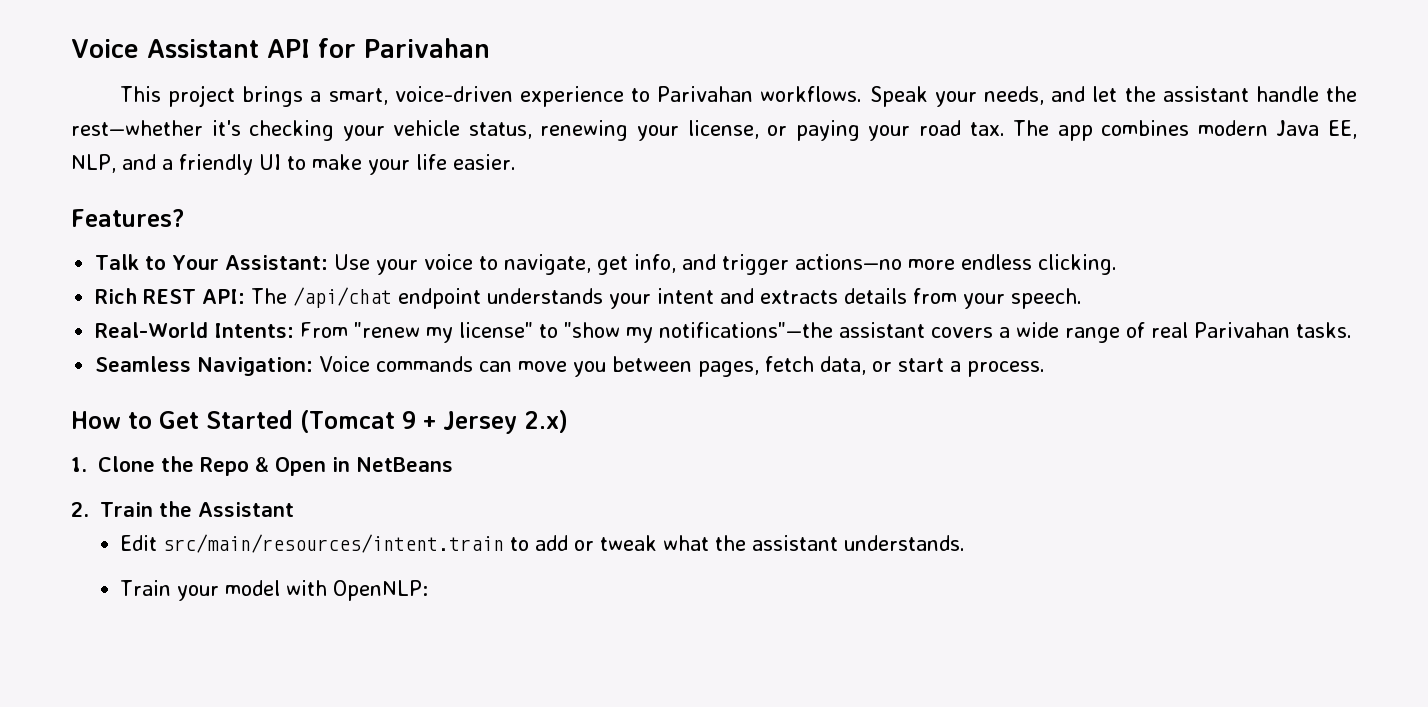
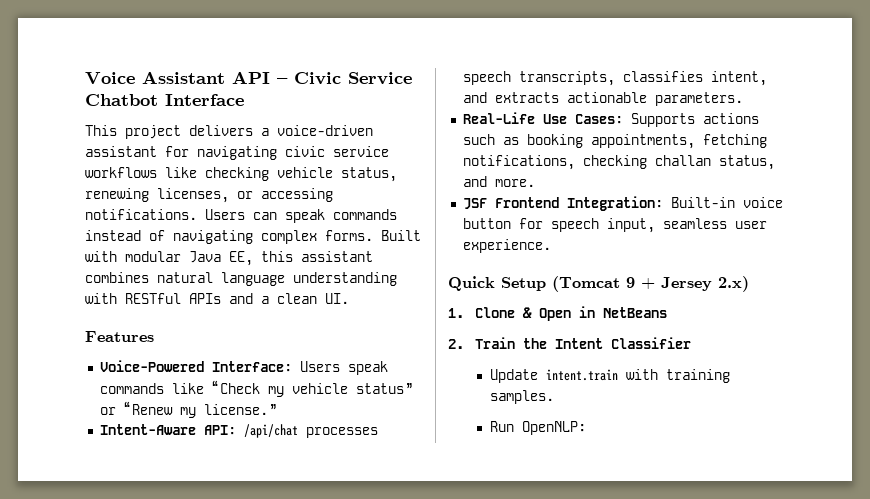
- Voice Assistant API for Parivahan
- This project brings a smart, voice-driven experience to Parivahan workflows. Speak your needs, and let the assistant handle the rest—whether it's checking your vehicle status, renewing your license, or paying your road tax. The app combines modern Java EE, NLP, and a friendly UI to make your life easier.
- Features?
- Talk to Your Assistant: Use your voice to navigate, get info, and trigger actions—no more endless clicking.
- Rich REST API: The /api/chat endpoint understands your intent and extracts details from your speech.
- Real-World Intents: From "renew my license" to "show my notifications"—the assistant covers a wide range of real Parivahan tasks.
- Seamless Navigation: Voice commands can move you between pages, fetch data, or start a process.
- How to Get Started (Tomcat 9 + Jersey 2.x)
+ Voice Assistant API – Civic Service Chatbot Interface
+ This project delivers a voice-driven assistant for navigating civic service workflows like checking vehicle status, renewing licenses, or accessing notifications. Users can speak commands instead of navigating complex forms. Built with modular Java EE, this assistant combines natural language understanding with RESTful APIs and a clean UI.
+ Features
+ Voice-Powered Interface: Users speak commands like “Check my vehicle status” or “Renew my license.”
+ Intent-Aware API: /api/chat processes speech transcripts, classifies intent, and extracts actionable parameters.
+ Real-Life Use Cases: Supports actions such as booking appointments, fetching notifications, checking challan status, and more.
+ JSF Frontend Integration: Built-in voice button for speech input, seamless user experience.
+ Quick Setup (Tomcat 9 + Jersey 2.x)
- 1. Clone the Repo & Open in NetBeans
+ 1. Clone & Open in NetBeans
- 2. Train the Assistant
- Edit src/main/resources/intent.train to add or tweak what the assistant understands.
- Train your model with OpenNLP:
+ 2. Train the Intent Classifier
+ Update intent.train with training samples.
+ Run OpenNLP:

